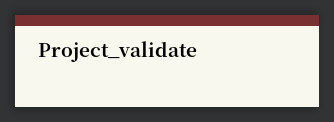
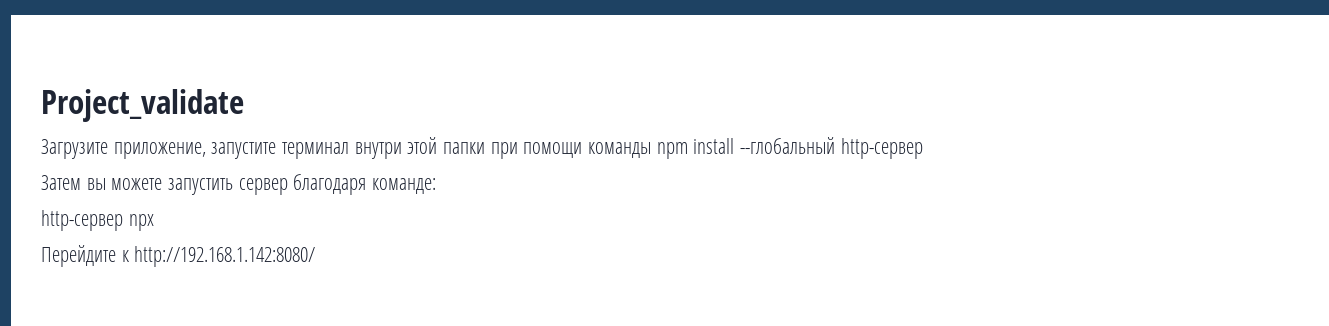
+ Загрузите приложение, запустите терминал внутри этой папки при помощи команды npm install --глобальный http-сервер
+ Затем вы можете запустить сервер благодаря команде:
+ http-сервер npx
+ Перейдите к http://192.168.1.142:8080/

